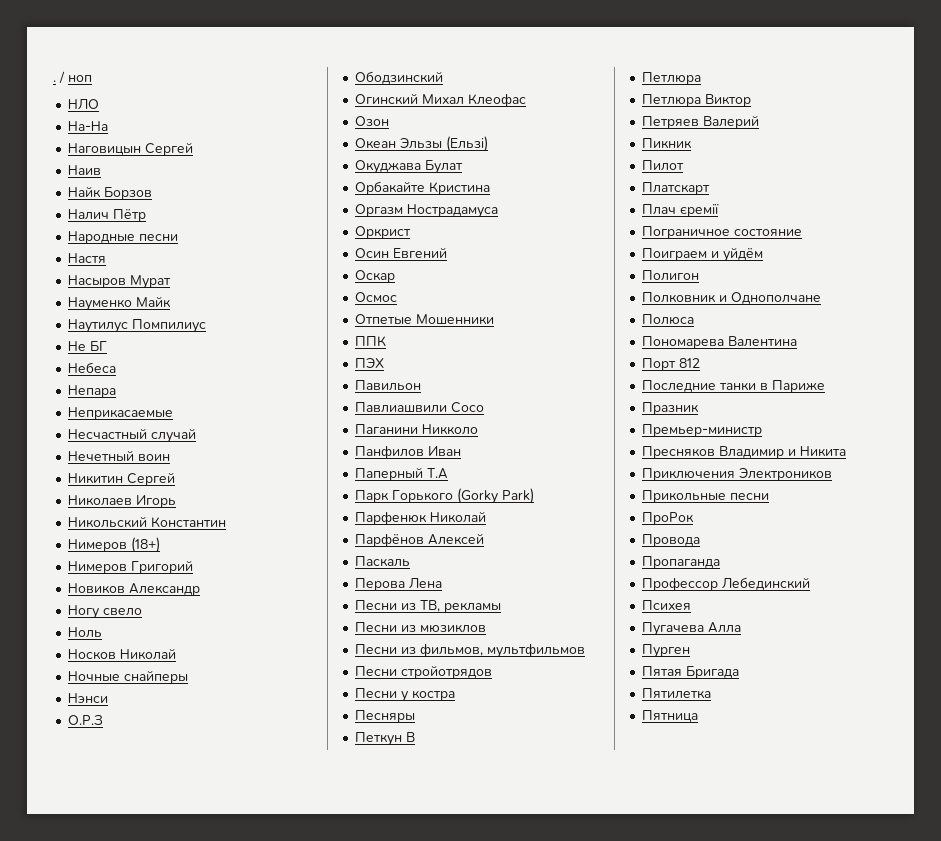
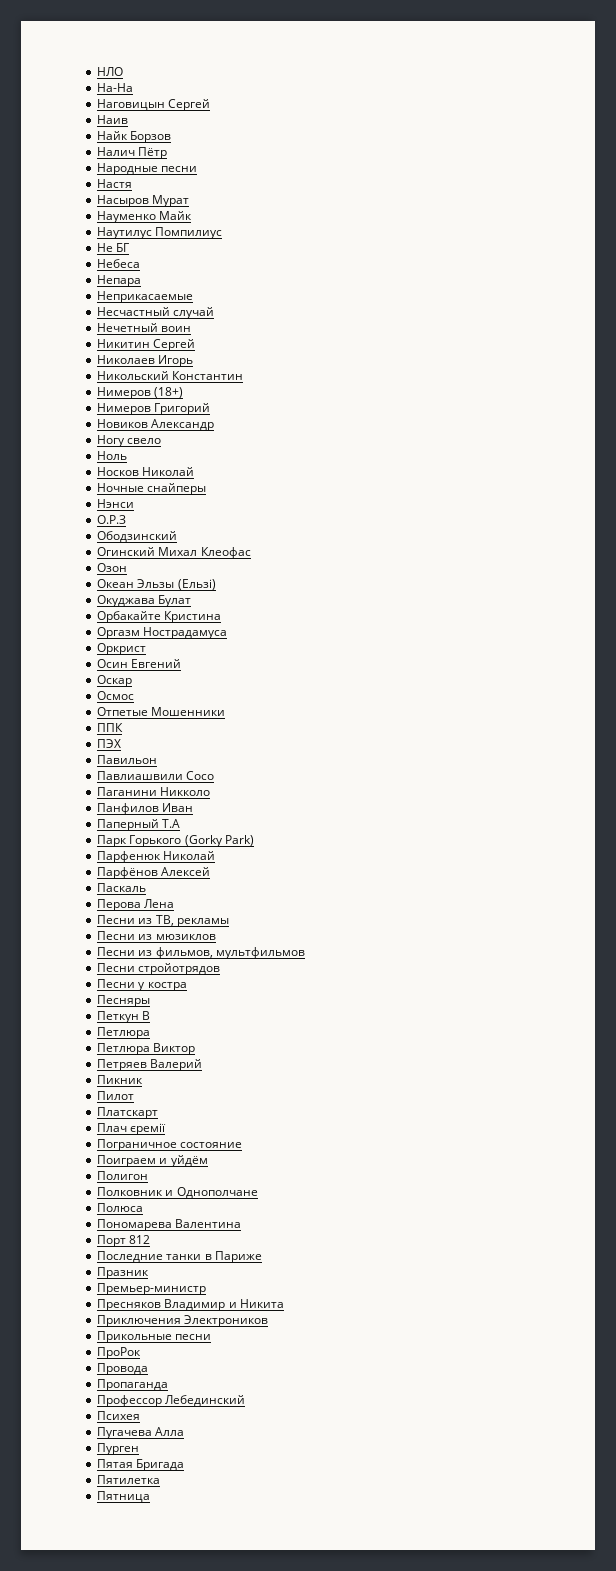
- . / ноп

